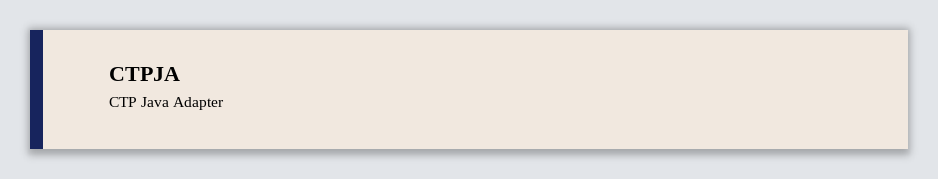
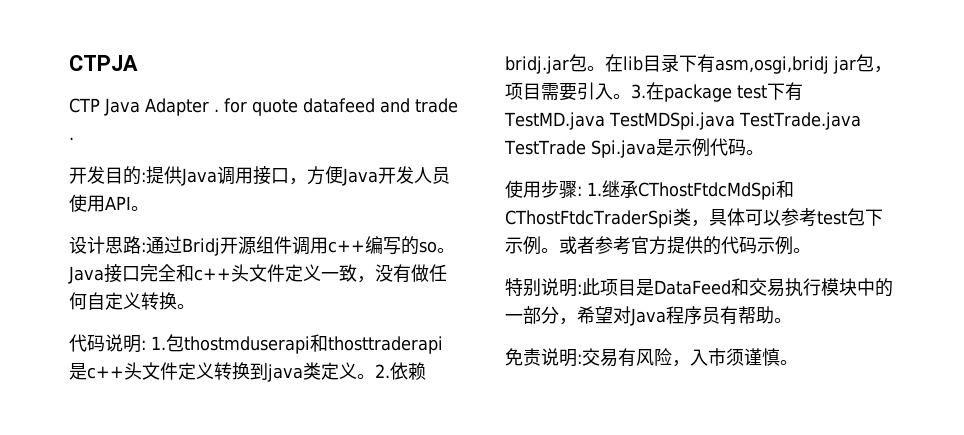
- CTP Java Adapter
+ CTP Java Adapter . for quote datafeed and trade .
+ 开发目的:提供Java调用接口，方便Java开发人员使用API。
+ 设计思路:通过Bridj开源组件调用c++编写的so。Java接口完全和c++头文件定义一致，没有做任何自定义转换。
+ 代码说明: 1.包thostmduserapi和thosttraderapi是c++头文件定义转换到java类定义。2.依赖bridj.jar包。在lib目录下有asm,osgi,bridj jar包，项目需要引入。3.在package test下有TestMD.java TestMDSpi.java TestTrade.java TestTrade Spi.java是示例代码。
+ 使用步骤: 1.继承CThostFtdcMdSpi和CThostFtdcTraderSpi类，具体可以参考test包下示例。或者参考官方提供的代码示例。
+ 特别说明:此项目是DataFeed和交易执行模块中的一部分，希望对Java程序员有帮助。
+ 免责说明:交易有风险，入市须谨慎。

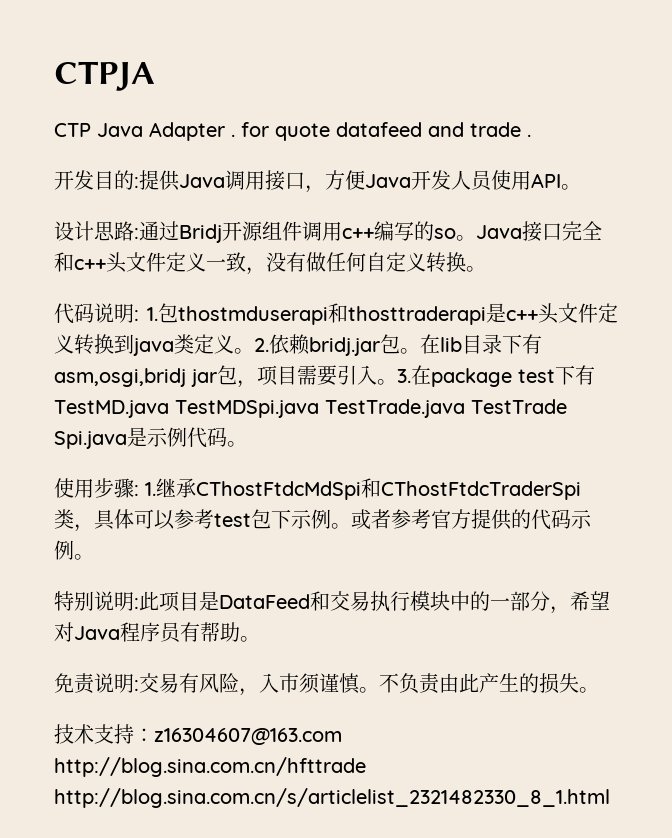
+ 不负责由此产生的损失。
+ 技术支持：z16304607@163.com http://blog.sina.com.cn/hfttrade http://blog.sina.com.cn/s/articlelist_2321482330_8_1.html

